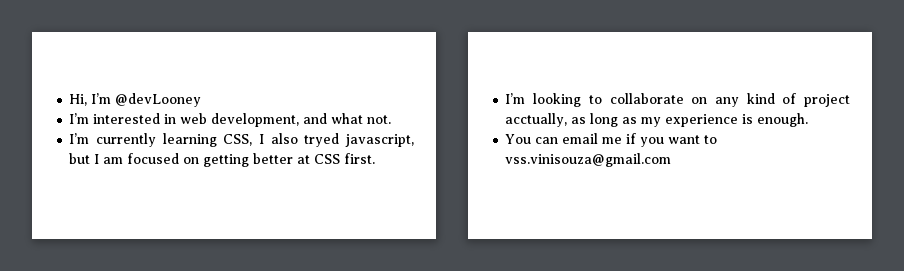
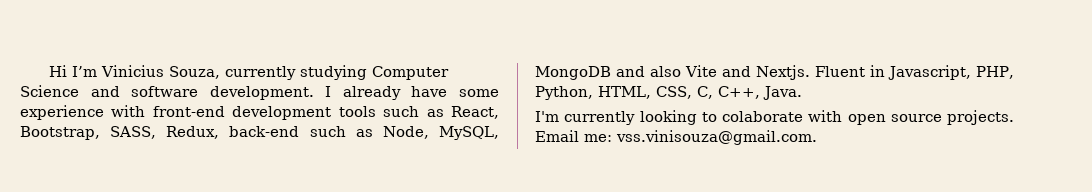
- Hi, I’m @devLooney
- I’m interested in web development, and what not.
- I’m currently learning CSS, I also tryed javascript, but I am focused on getting better at CSS first.
- I’m looking to collaborate on any kind of project acctually, as long as my experience is enough.
- You can email me if you want to vss.vinisouza@gmail.com
+ Hi I’m Vinicius Souza, currently studying Computer Science and software development. I already have some experience with front-end development tools such as React, Bootstrap, SASS, Redux, back-end such as Node, MySQL, MongoDB and also Vite and Nextjs. Fluent in Javascript, PHP, Python, HTML, CSS, C, C++, Java.
+ I'm currently looking to colaborate with open source projects. Email me: vss.vinisouza@gmail.com.

